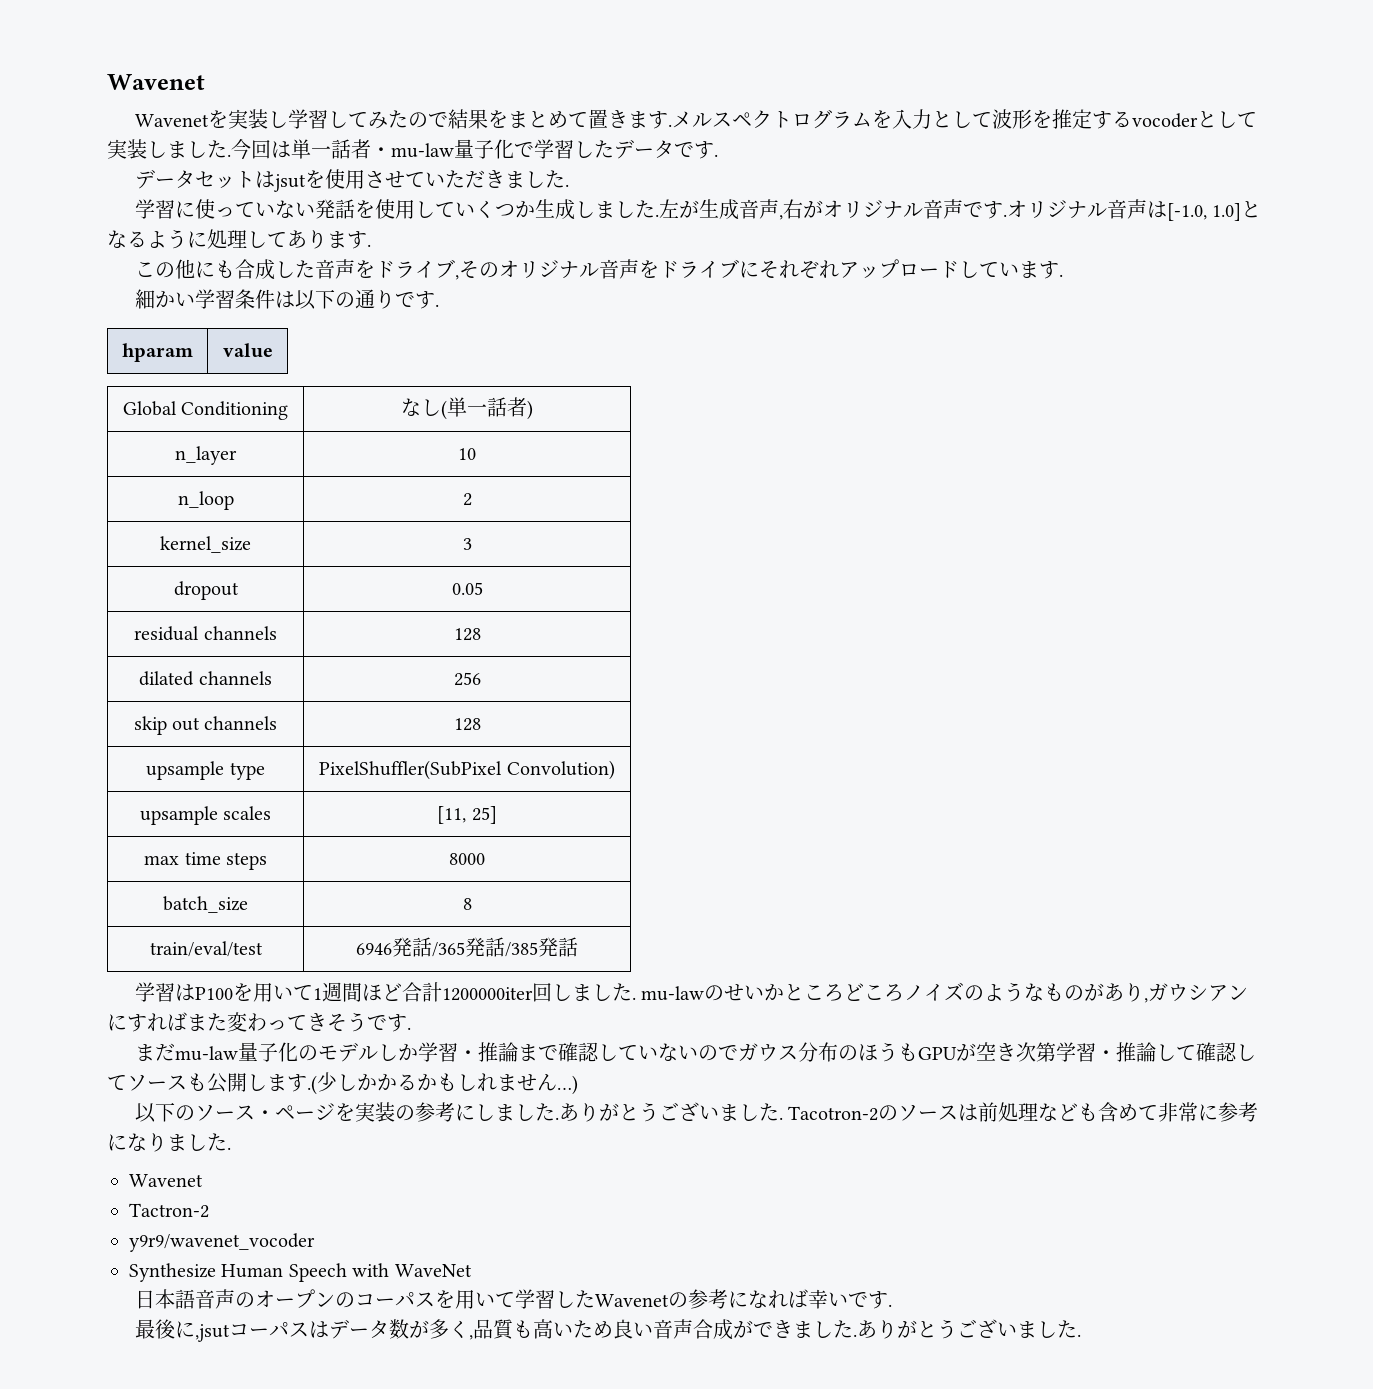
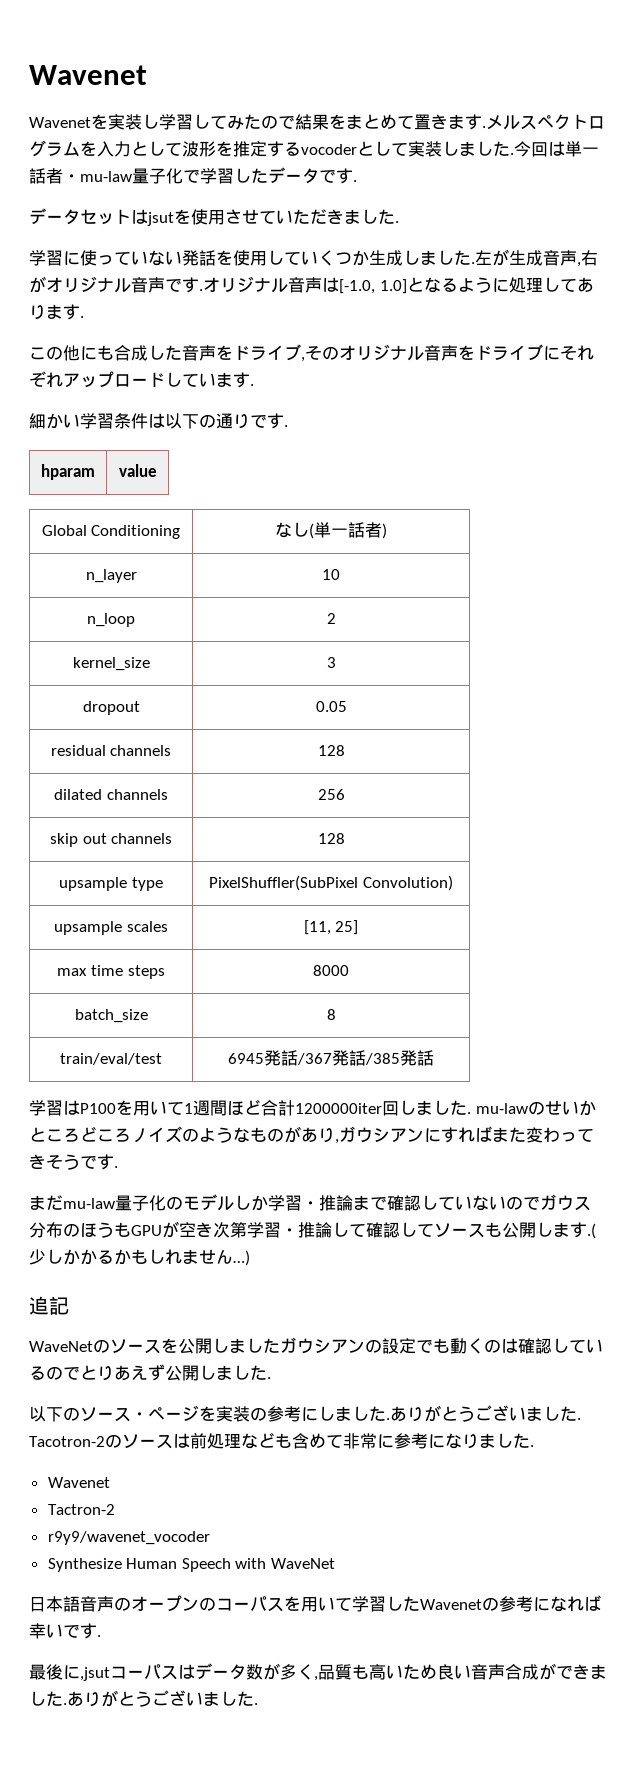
- train/eval/test | 6946発話/365発話/385発話
+ train/eval/test | 6945発話/367発話/385発話
+ 追記
+ WaveNetのソースを公開しましたガウシアンの設定でも動くのは確認しているのでとりあえず公開しました.
- y9r9/wavenet_vocoder
+ r9y9/wavenet_vocoder

